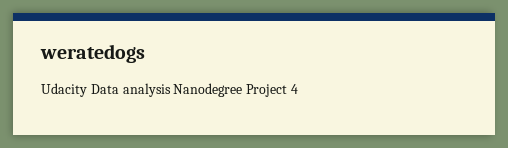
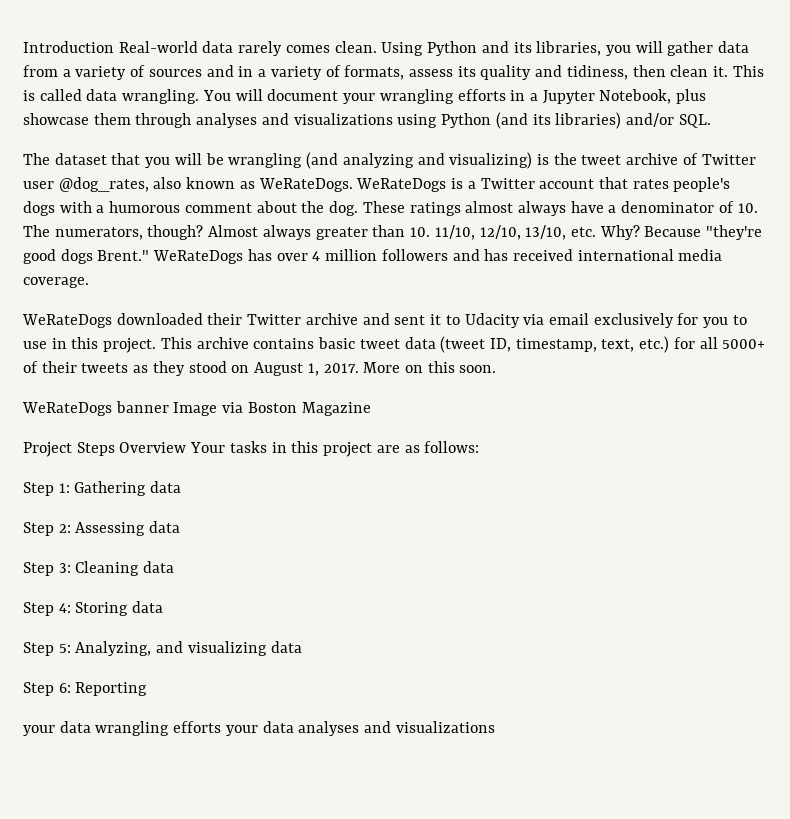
- weratedogs
- Udacity Data analysis Nanodegree Project 4
+ Introduction Real-world data rarely comes clean. Using Python and its libraries, you will gather data from a variety of sources and in a variety of formats, assess its quality and tidiness, then clean it. This is called data wrangling. You will document your wrangling efforts in a Jupyter Notebook, plus showcase them through analyses and visualizations using Python (and its libraries) and/or SQL.
+ The dataset that you will be wrangling (and analyzing and visualizing) is the tweet archive of Twitter user @dog_rates, also known as WeRateDogs. WeRateDogs is a Twitter account that rates people's dogs with a humorous comment about the dog. These ratings almost always have a denominator of 10. The numerators, though? Almost always greater than 10. 11/10, 12/10, 13/10, etc. Why? Because "they're good dogs Brent." WeRateDogs has over 4 million followers and has received international media coverage.
+ WeRateDogs downloaded their Twitter archive and sent it to Udacity via email exclusively for you to use in this project. This archive contains basic tweet data (tweet ID, timestamp, text, etc.) for all 5000+ of their tweets as they stood on August 1, 2017. More on this soon.
+ WeRateDogs banner Image via Boston Magazine
+ Project Steps Overview Your tasks in this project are as follows:
+ Step 1: Gathering data
+ Step 2: Assessing data
+ Step 3: Cleaning data
+ Step 4: Storing data
+ Step 5: Analyzing, and visualizing data
+ Step 6: Reporting
+ your data wrangling efforts your data analyses and visualizations

